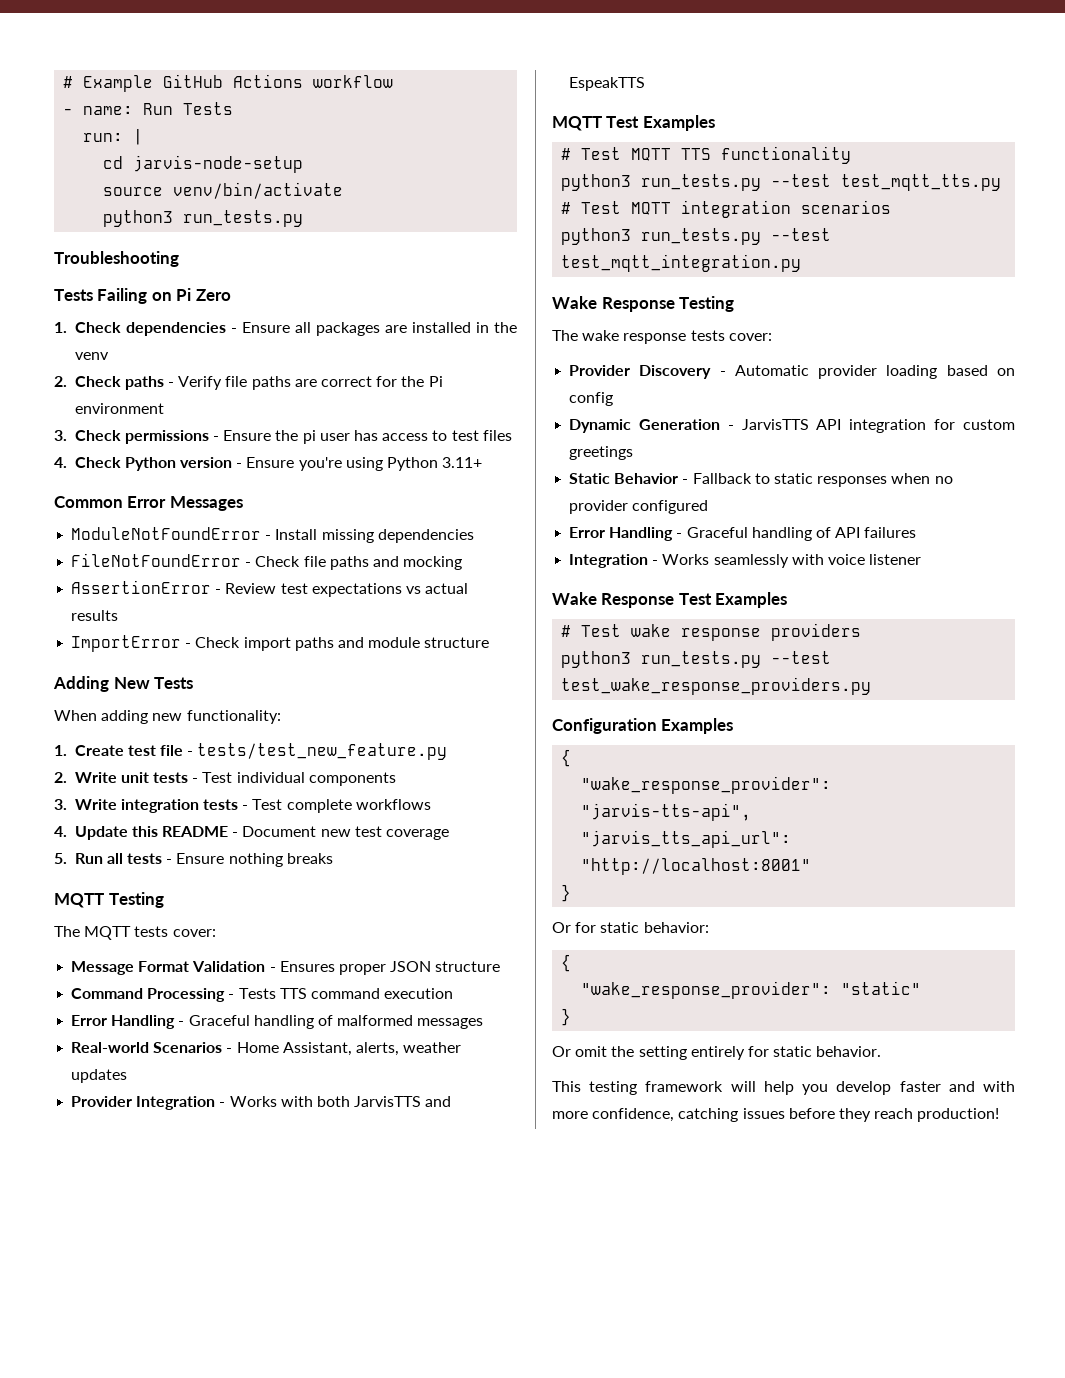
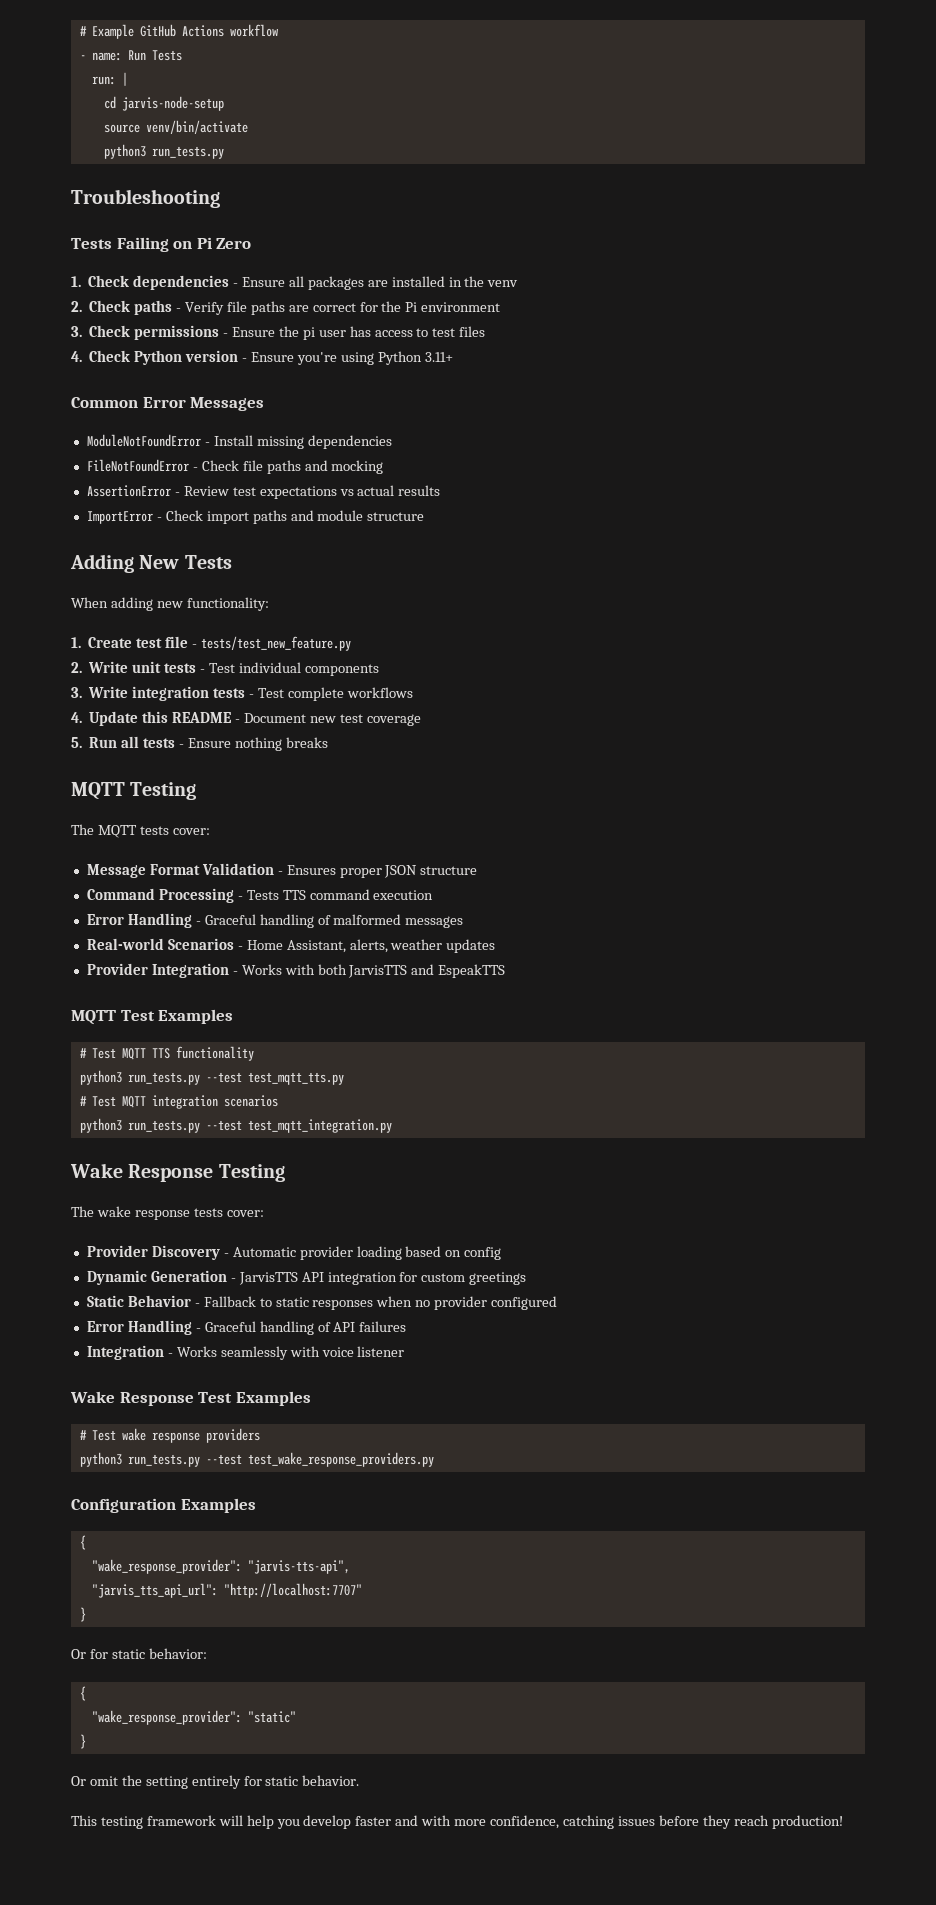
- "jarvis_tts_api_url": "http://localhost:8001"
+ "jarvis_tts_api_url": "http://localhost:7707"

